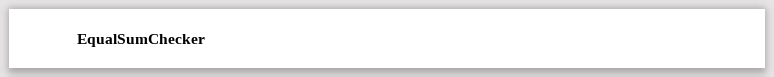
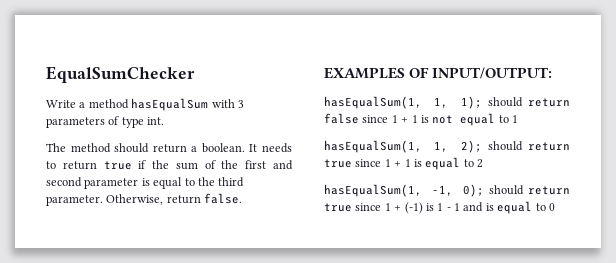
+ Write a method hasEqualSum with 3 parameters of type int.
+ The method should return a boolean. It needs to return true if the sum of the first and second parameter is equal to the third parameter. Otherwise, return false.
+ EXAMPLES OF INPUT/OUTPUT:
+ hasEqualSum(1, 1, 1); should return false since 1 + 1 is not equal to 1
+ hasEqualSum(1, 1, 2); should return true since 1 + 1 is equal to 2
+ hasEqualSum(1, -1, 0); should return true since 1 + (-1) is 1 - 1 and is equal to 0

